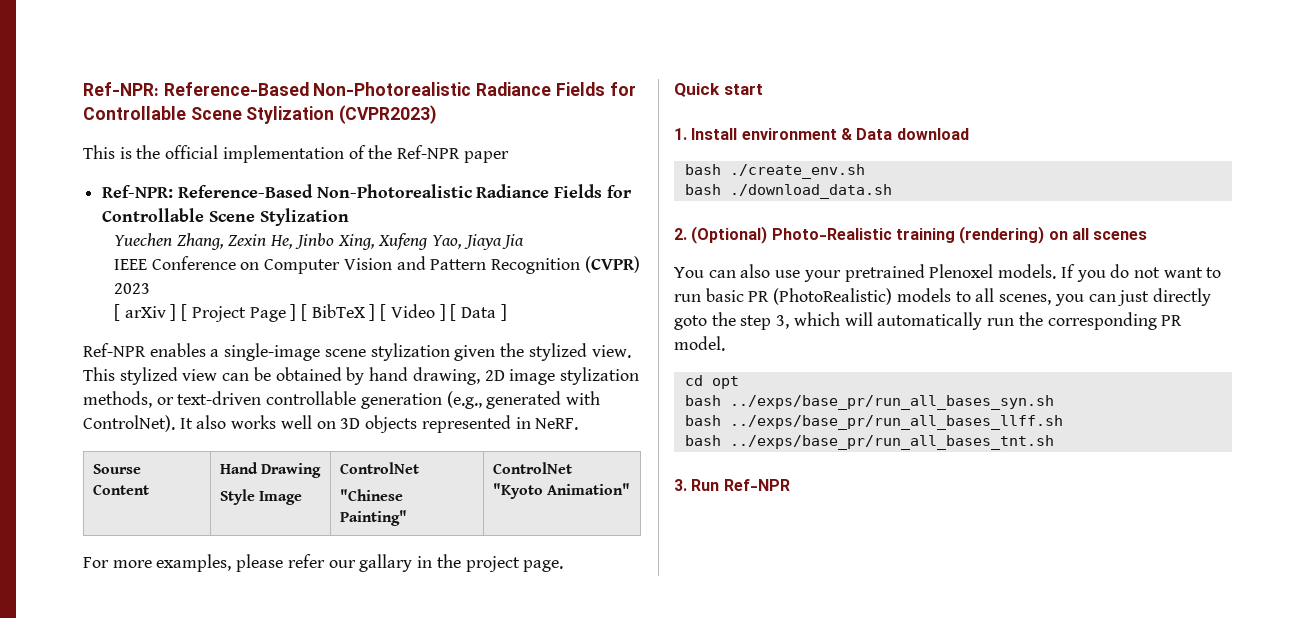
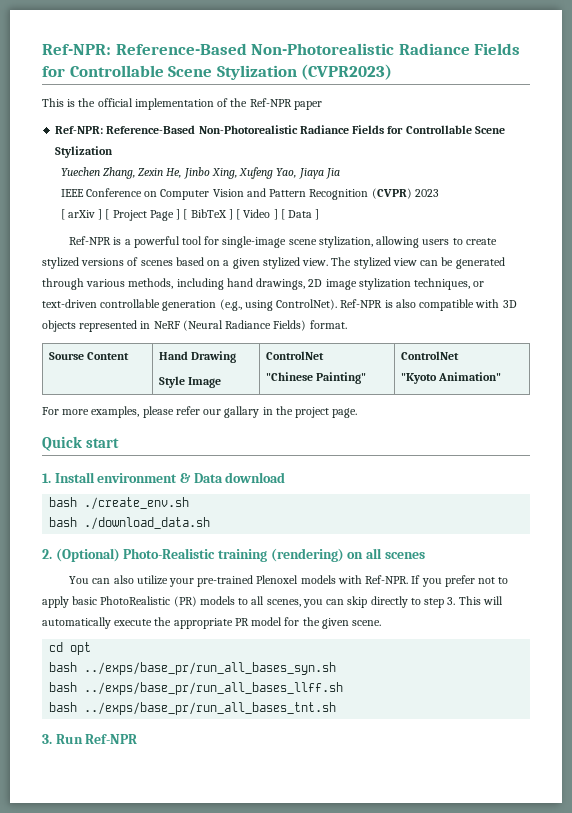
- Ref-NPR enables a single-image scene stylization given the stylized view.
+ Ref-NPR is a powerful tool for single-image scene stylization, allowing users to create stylized versions of scenes based on a given stylized view.
- This stylized view can be obtained by hand drawing, 2D image stylization methods, or text-driven controllable generation (e.g., generated with ControlNet). It also works well on 3D objects represented in NeRF.
+ The stylized view can be generated through various methods, including hand drawings, 2D image stylization techniques, or text-driven controllable generation (e.g., using ControlNet). Ref-NPR is also compatible with 3D objects represented in NeRF (Neural Radiance Fields) format.
- You can also use your pretrained Plenoxel models. If you do not want to run basic PR (PhotoRealistic) models to all scenes, you can just directly goto the step 3, which will automatically run the corresponding PR model.
+ You can also utilize your pre-trained Plenoxel models with Ref-NPR. If you prefer not to apply basic PhotoRealistic (PR) models to all scenes, you can skip directly to step 3. This will automatically execute the appropriate PR model for the given scene.

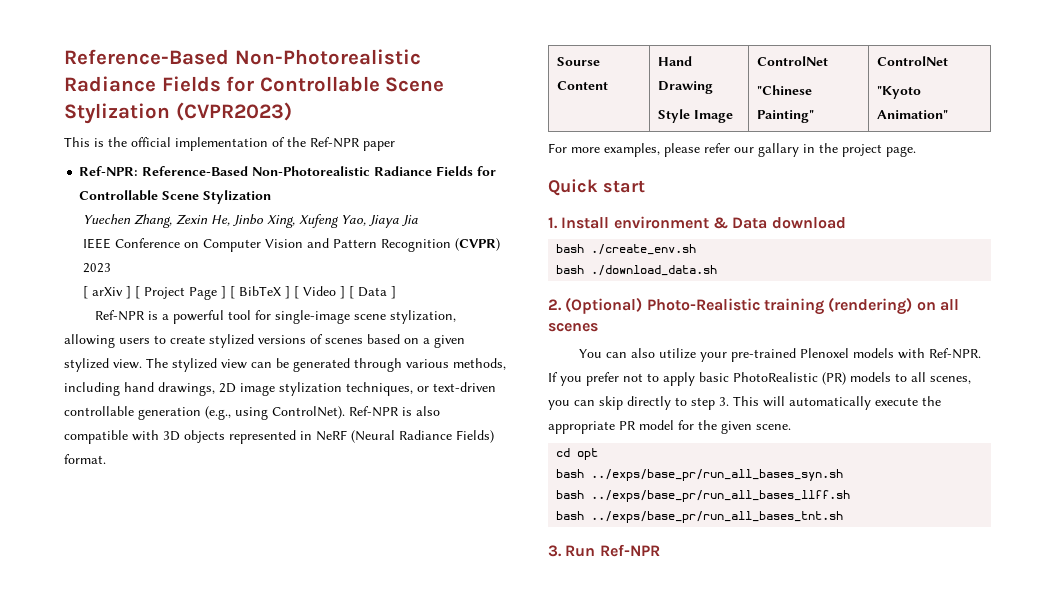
- Ref-NPR: Reference-Based Non-Photorealistic Radiance Fields for Controllable Scene Stylization (CVPR2023)
+ Reference-Based Non-Photorealistic Radiance Fields for Controllable Scene Stylization (CVPR2023)

